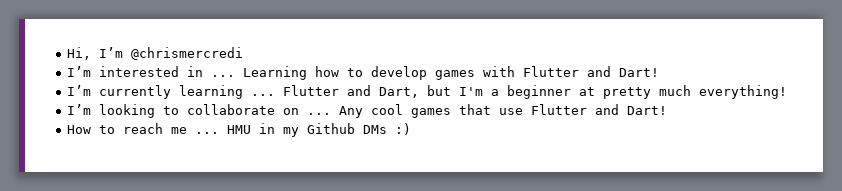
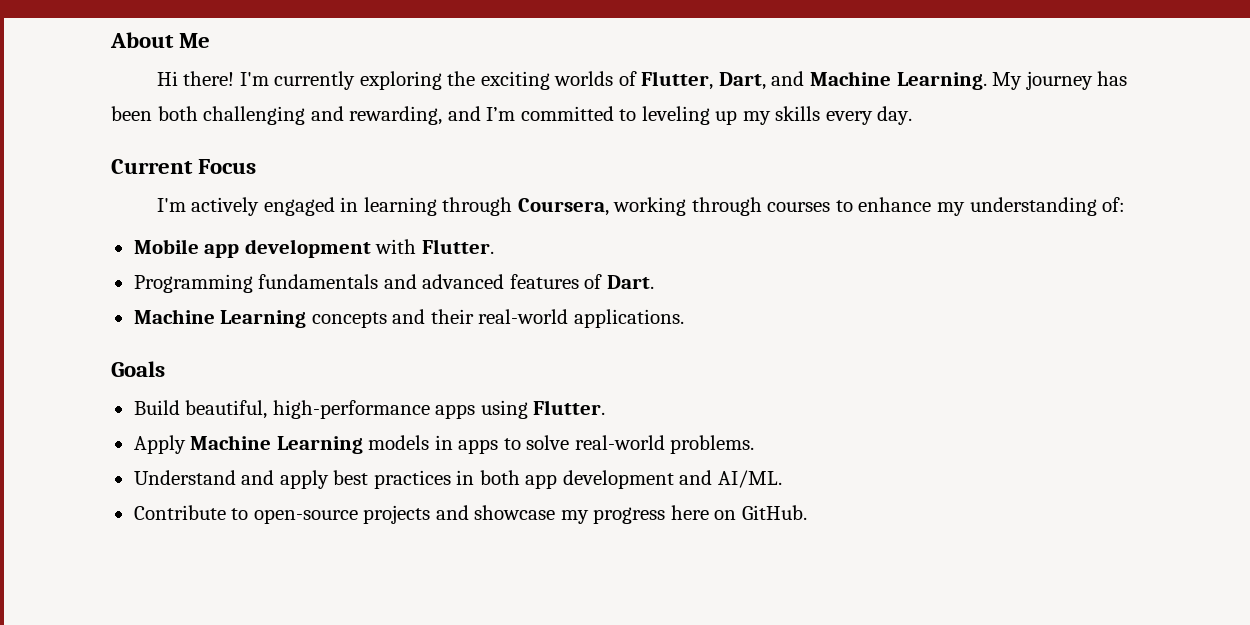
- Hi, I’m @chrismercredi
- I’m interested in ... Learning how to develop games with Flutter and Dart!
- I’m currently learning ... Flutter and Dart, but I'm a beginner at pretty much everything!
- I’m looking to collaborate on ... Any cool games that use Flutter and Dart!
- How to reach me ... HMU in my Github DMs :)
+ About Me
+ Hi there! I'm currently exploring the exciting worlds of Flutter, Dart, and Machine Learning. My journey has been both challenging and rewarding, and I’m committed to leveling up my skills every day.
+ Current Focus
+ I'm actively engaged in learning through Coursera, working through courses to enhance my understanding of:
+ Mobile app development with Flutter.
+ Programming fundamentals and advanced features of Dart.
+ Machine Learning concepts and their real-world applications.
+ Goals
+ Build beautiful, high-performance apps using Flutter.
+ Apply Machine Learning models in apps to solve real-world problems.
+ Understand and apply best practices in both app development and AI/ML.
+ Contribute to open-source projects and showcase my progress here on GitHub.

